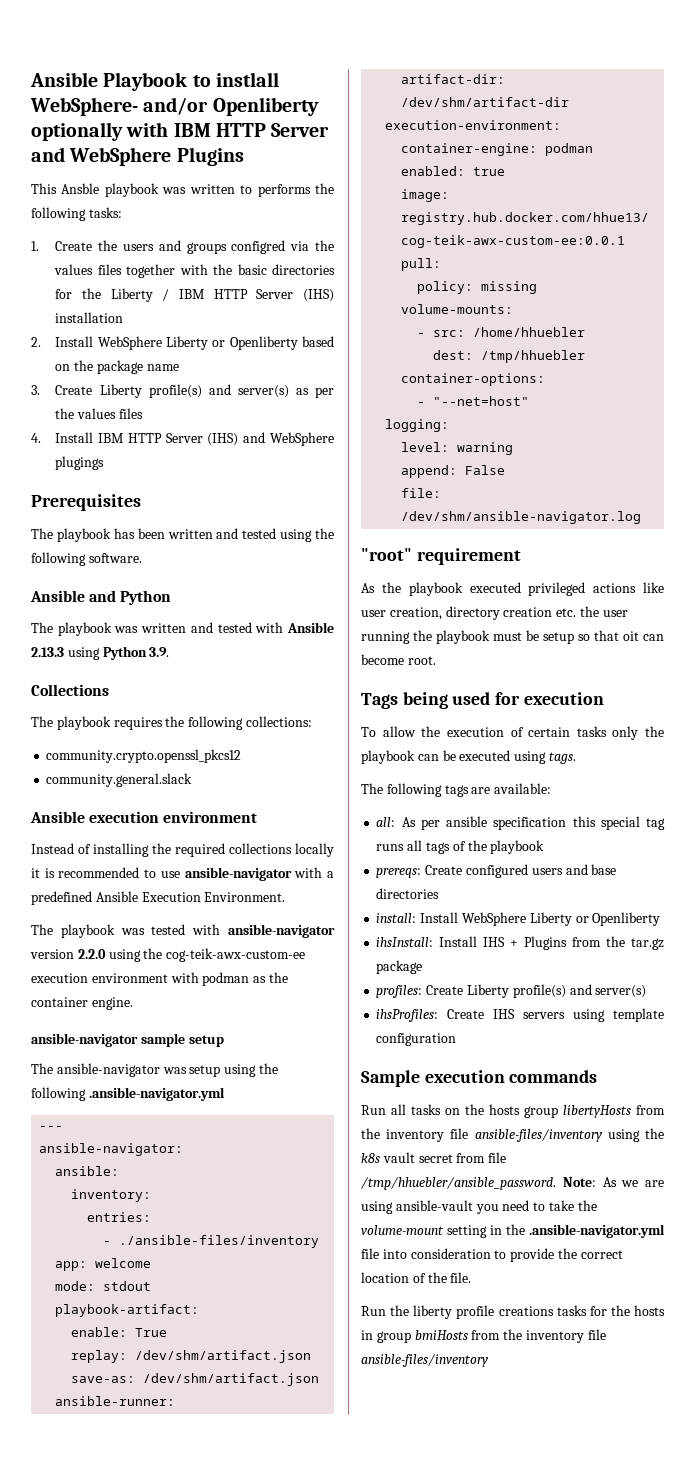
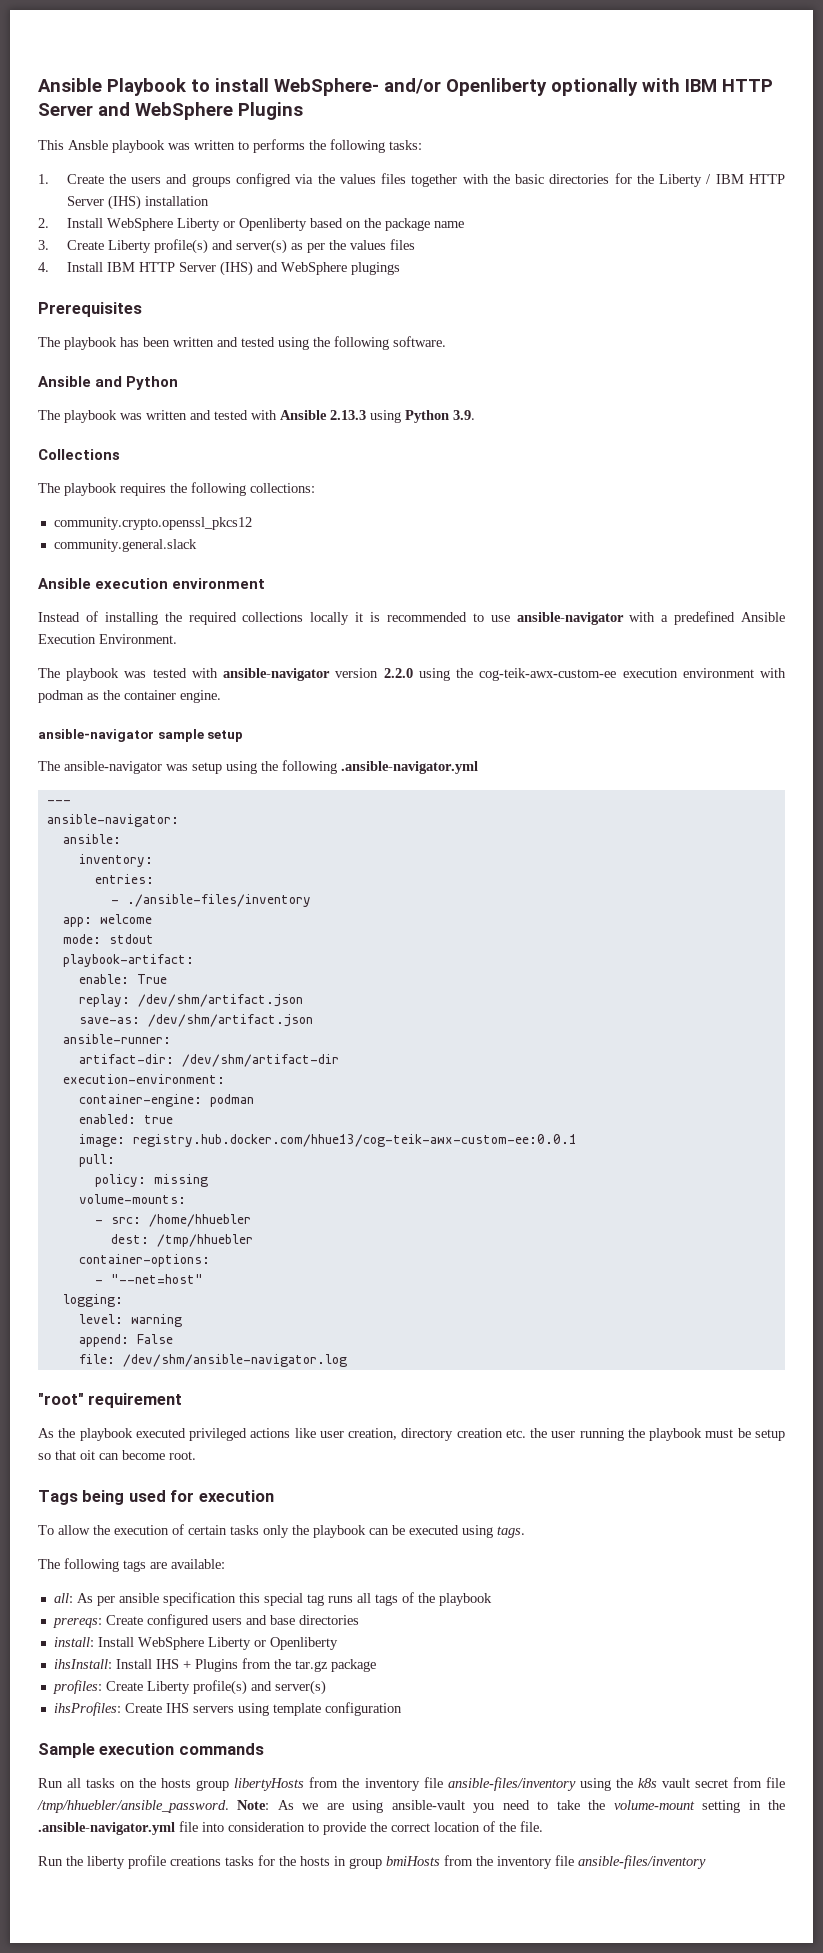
- Ansible Playbook to instlall WebSphere- and/or Openliberty optionally with IBM HTTP Server and WebSphere Plugins
+ Ansible Playbook to install WebSphere- and/or Openliberty optionally with IBM HTTP Server and WebSphere Plugins

